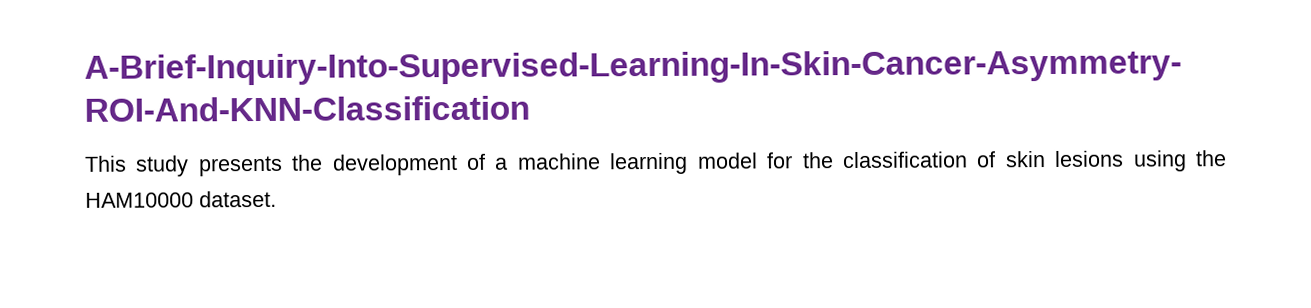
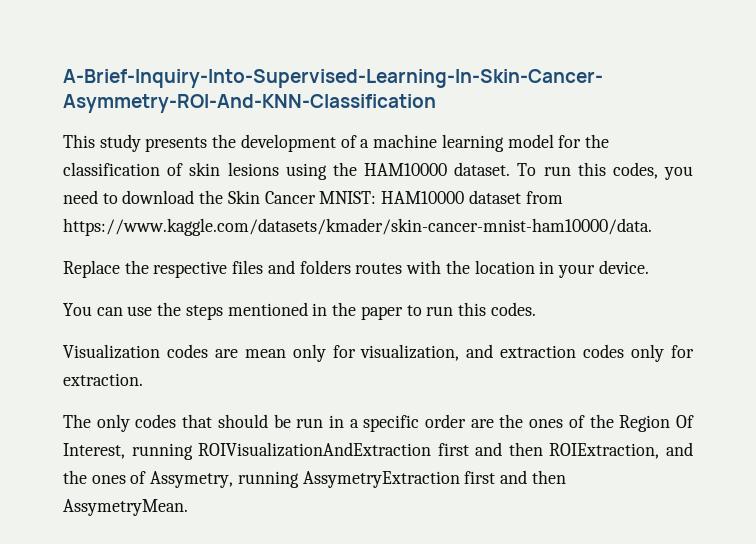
+ To run this codes, you need to download the Skin Cancer MNIST: HAM10000 dataset from https://www.kaggle.com/datasets/kmader/skin-cancer-mnist-ham10000/data.
+ Replace the respective files and folders routes with the location in your device.
+ You can use the steps mentioned in the paper to run this codes.
+ Visualization codes are mean only for visualization, and extraction codes only for extraction.
+ The only codes that should be run in a specific order are the ones of the Region Of Interest, running ROIVisualizationAndExtraction first and then ROIExtraction, and the ones of Assymetry, running AssymetryExtraction first and then AssymetryMean.

